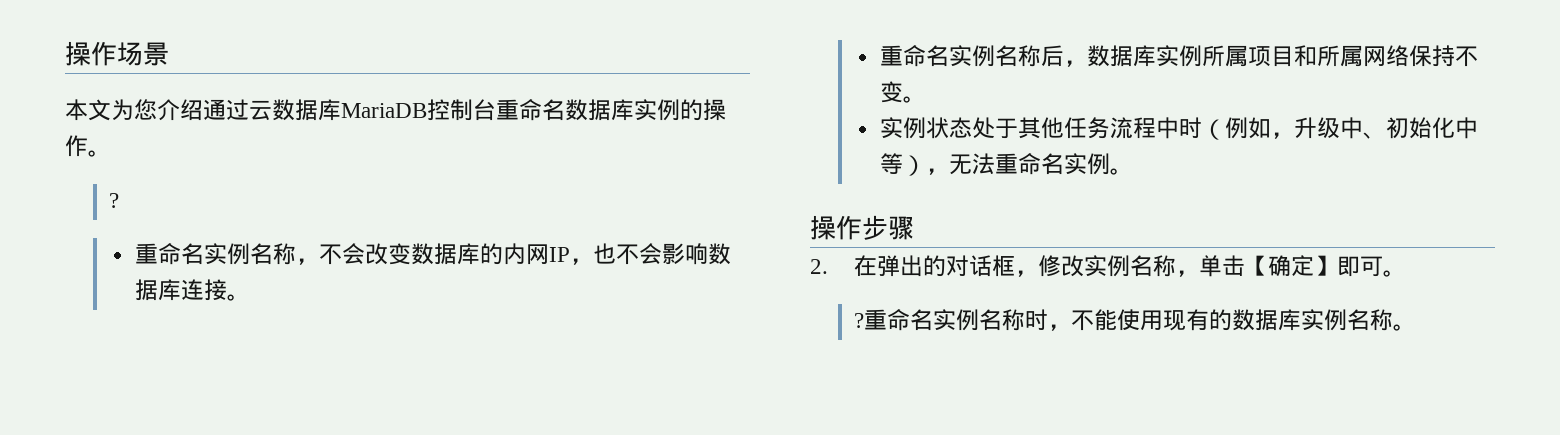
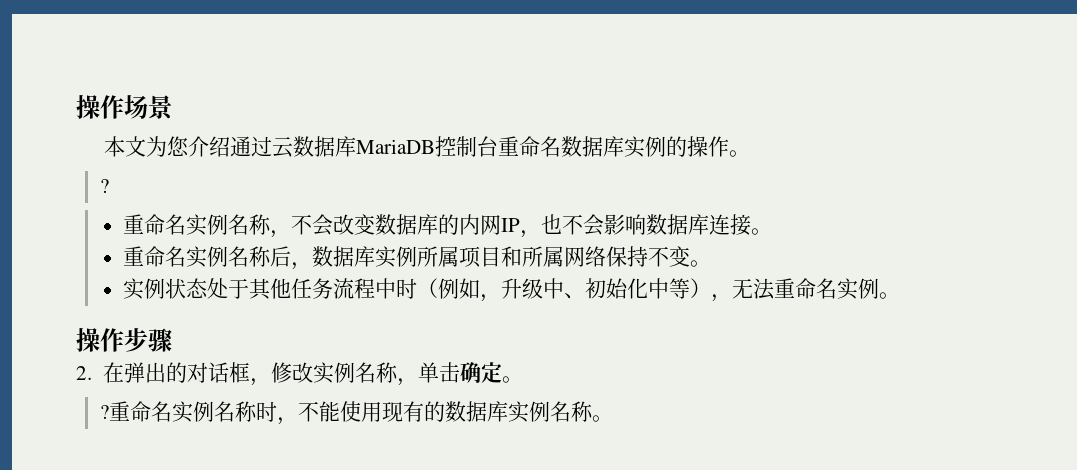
- 2.在弹出的对话框，修改实例名称，单击【确定】即可。
+ 2.在弹出的对话框，修改实例名称，单击确定。

